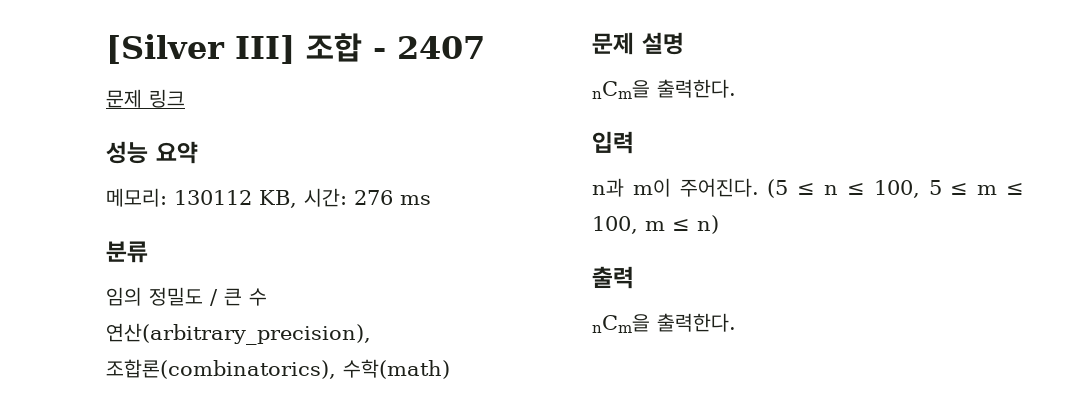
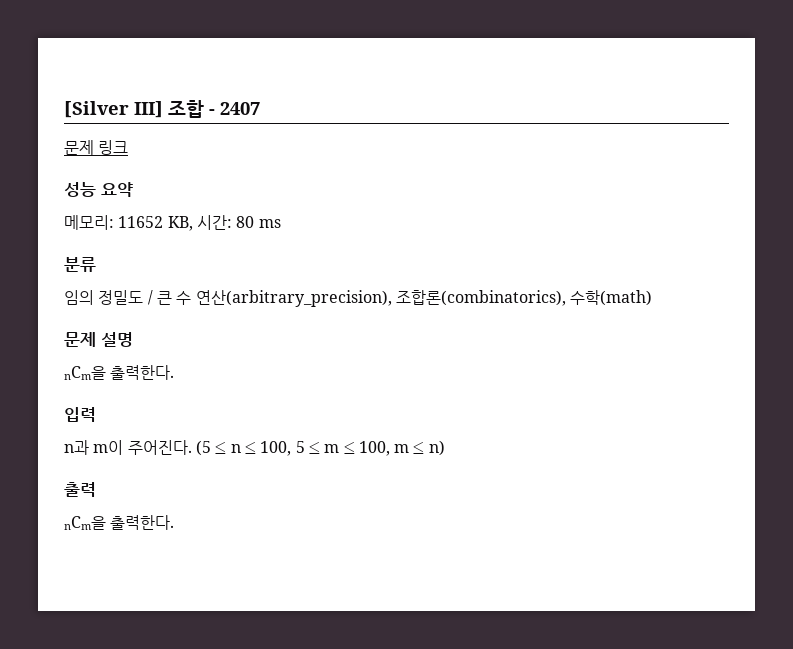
- 메모리: 130112 KB, 시간: 276 ms
+ 메모리: 11652 KB, 시간: 80 ms

